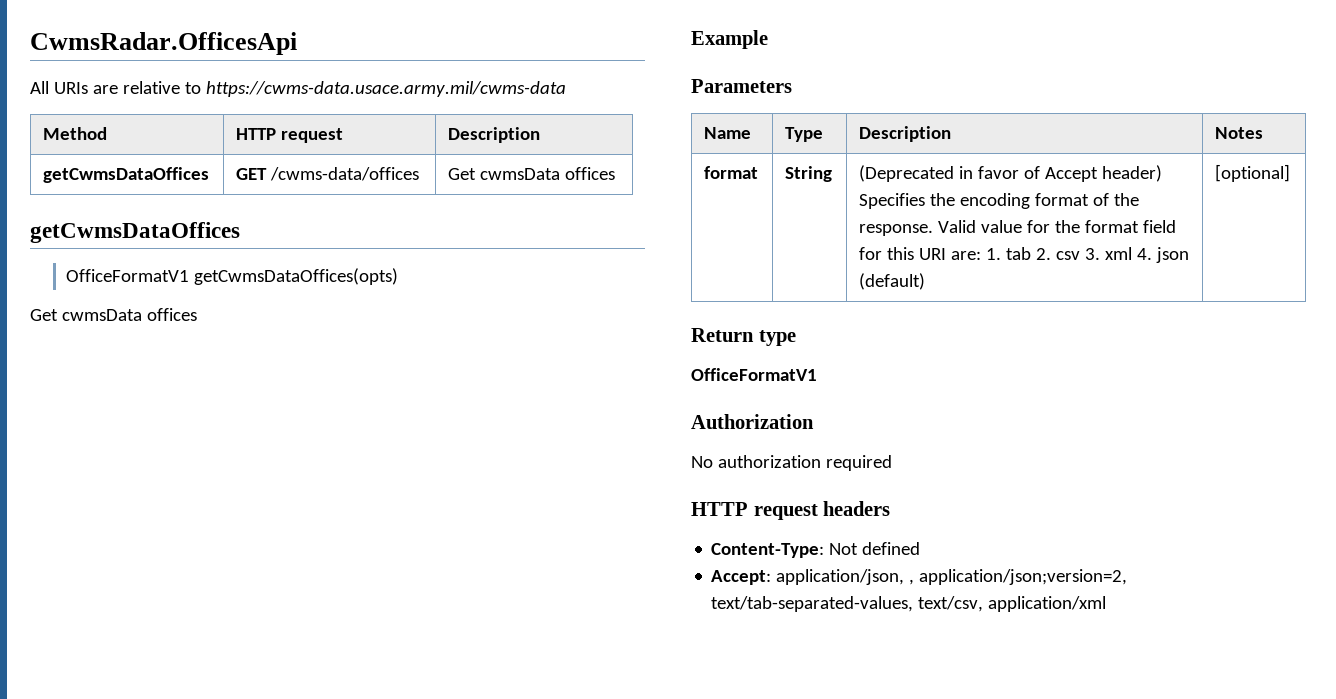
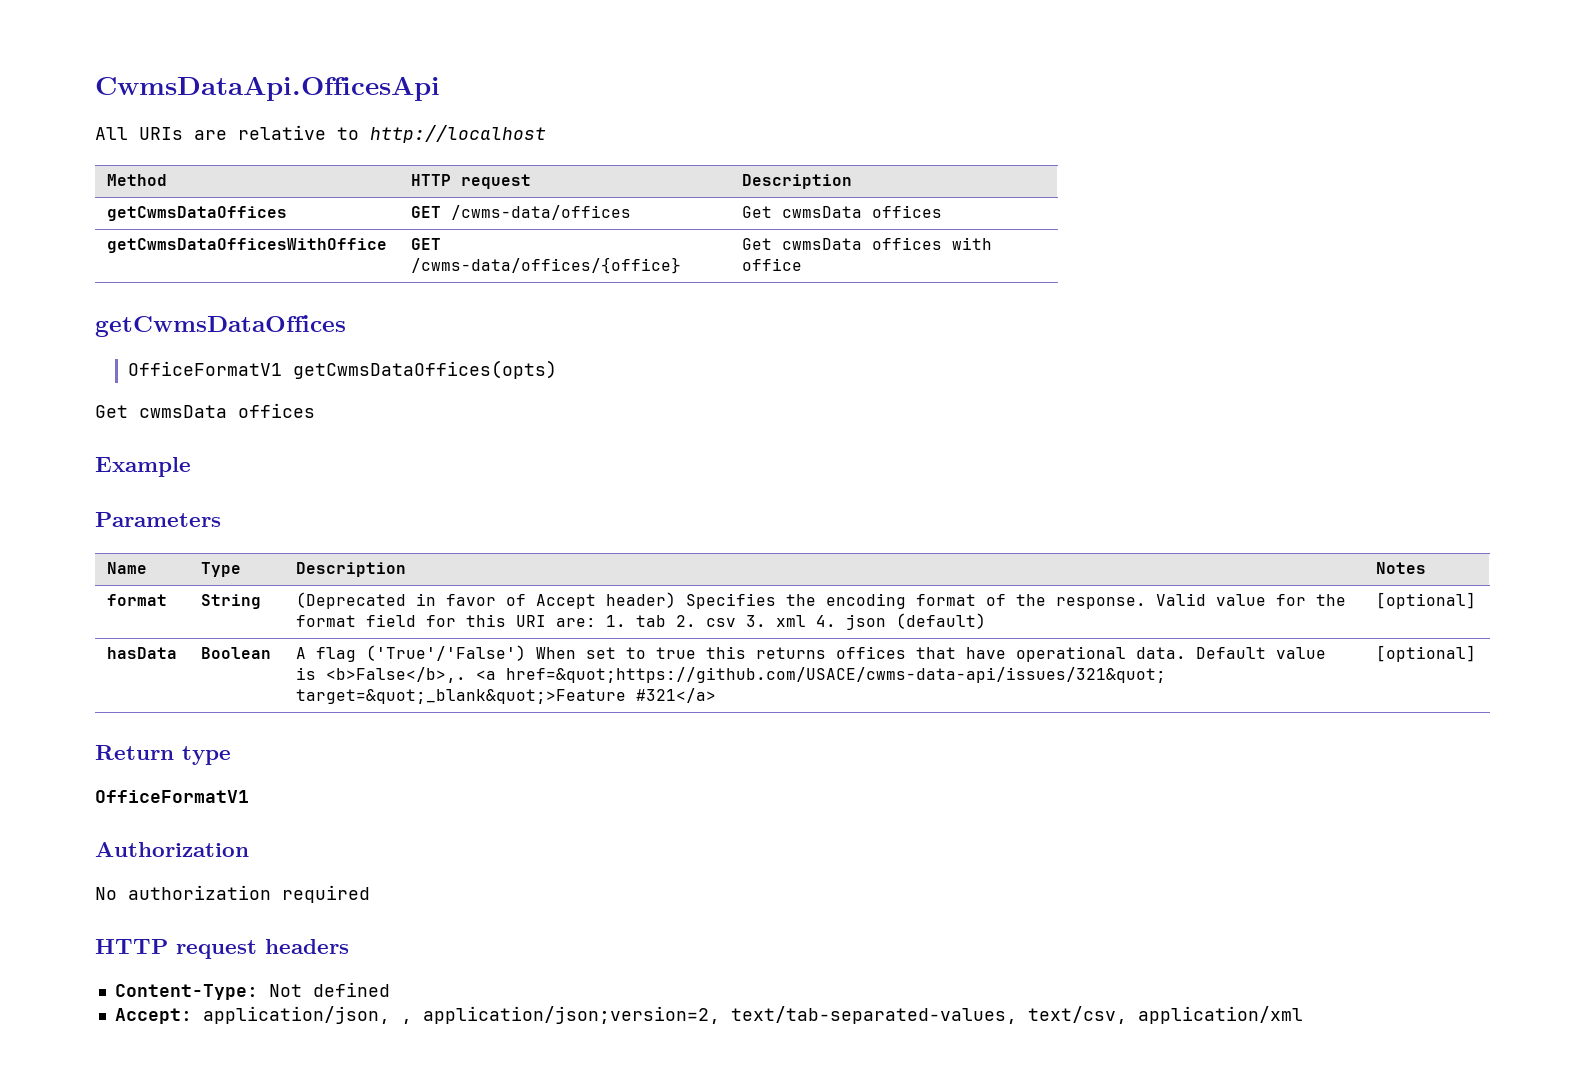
- CwmsRadar.OfficesApi
+ CwmsDataApi.OfficesApi
- All URIs are relative to https://cwms-data.usace.army.mil/cwms-data
+ All URIs are relative to http://localhost
+ getCwmsDataOfficesWithOffice | GET /cwms-data/offices/{office} | Get cwmsData offices with office
+ hasData | Boolean | A flag ('True'/'False') When set to true this returns offices that have operational data. Default value is <b>False</b>,. <a href=&quot;https://github.com/USACE/cwms-data-api/issues/321&quot; target=&quot;_blank&quot;>Feature #321</a> | [optional]

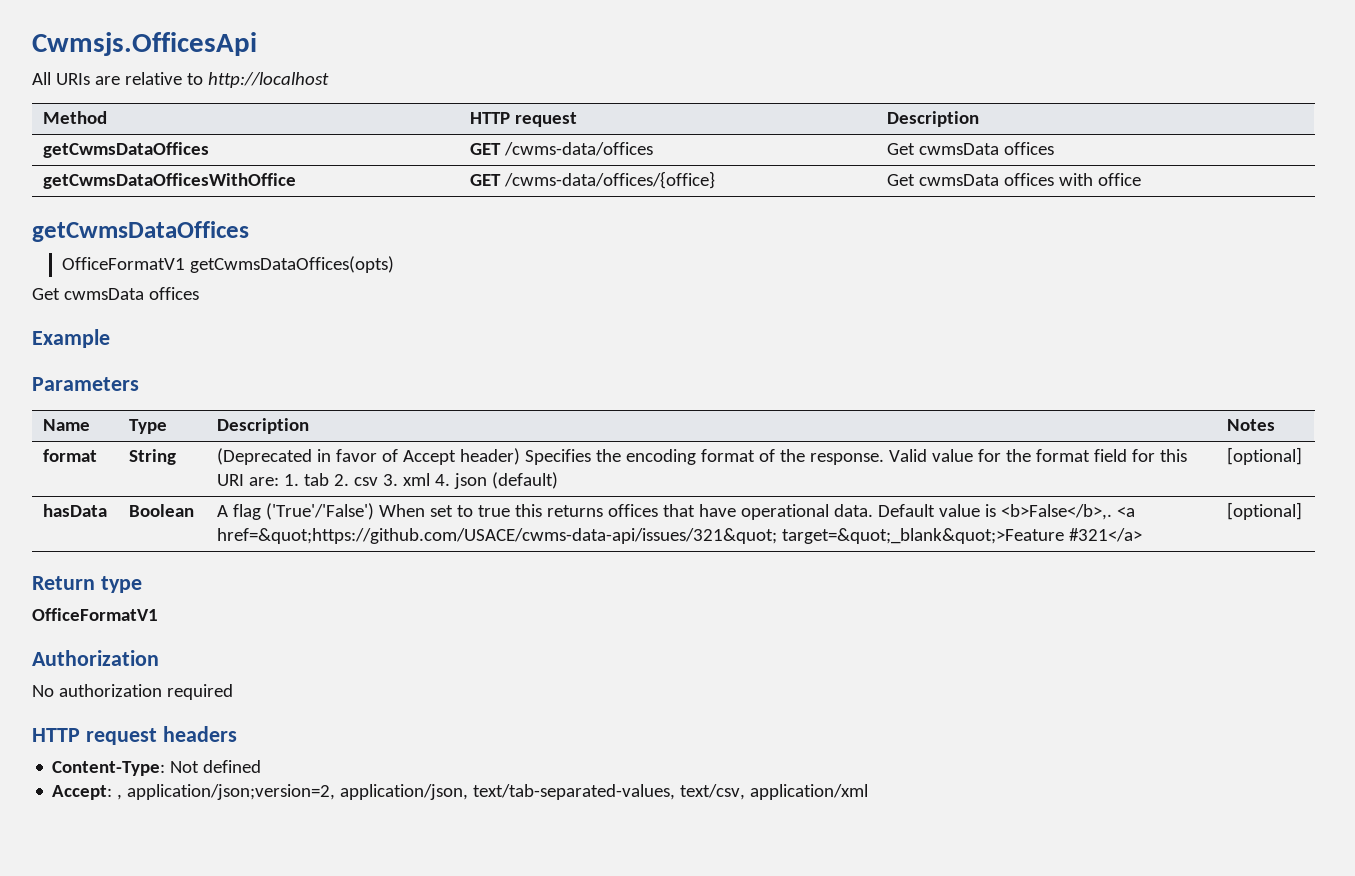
- CwmsDataApi.OfficesApi
+ Cwmsjs.OfficesApi
- Accept: application/json, , application/json;version=2, text/tab-separated-values, text/csv, application/xml
+ Accept: , application/json;version=2, application/json, text/tab-separated-values, text/csv, application/xml

